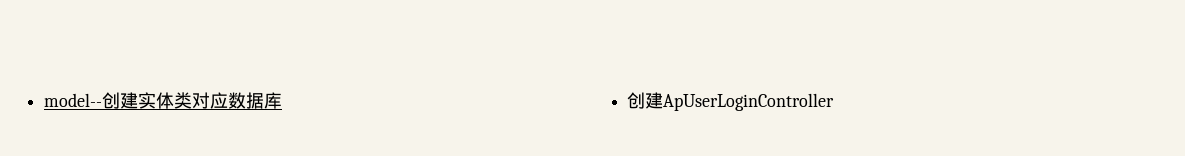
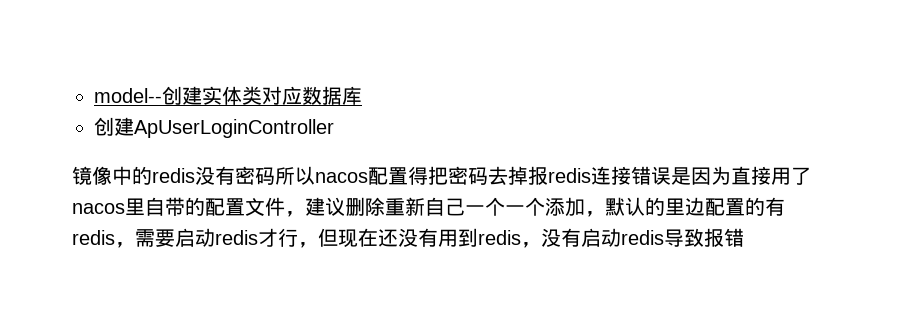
+ 镜像中的redis没有密码所以nacos配置得把密码去掉报redis连接错误是因为直接用了nacos里自带的配置文件，建议删除重新自己一个一个添加，默认的里边配置的有redis，需要启动redis才行，但现在还没有用到redis，没有启动redis导致报错

